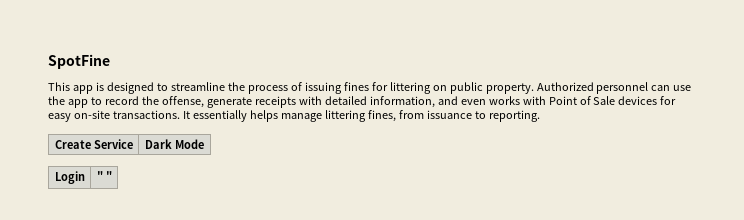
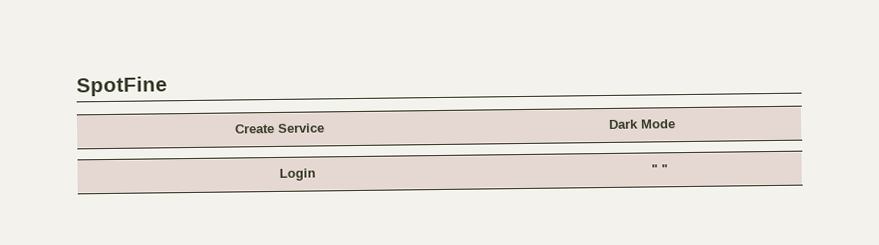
- This app is designed to streamline the process of issuing fines for littering on public property. Authorized personnel can use the app to record the offense, generate receipts with detailed information, and even works with Point of Sale devices for easy on-site transactions. It essentially helps manage littering fines, from issuance to reporting.

